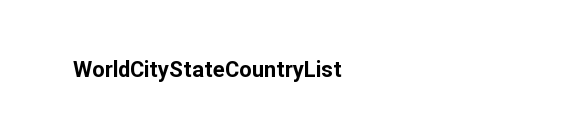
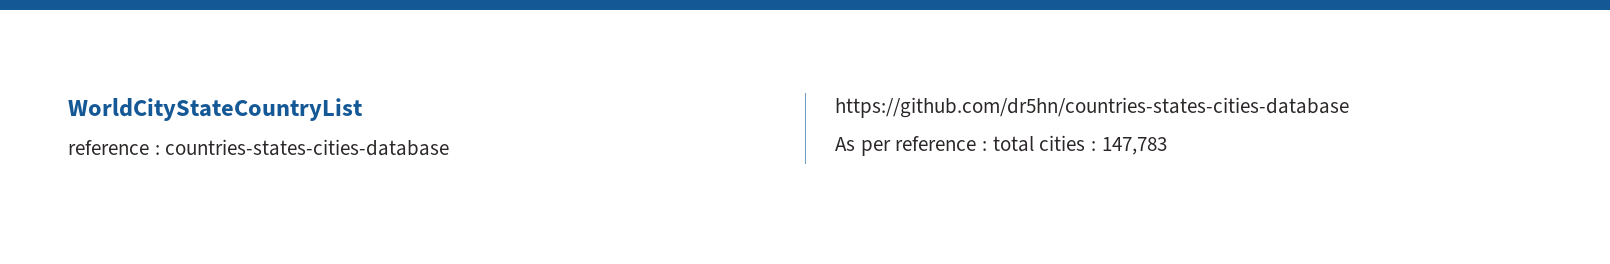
+ reference : countries-states-cities-database https://github.com/dr5hn/countries-states-cities-database
+ As per reference : total cities : 147,783

